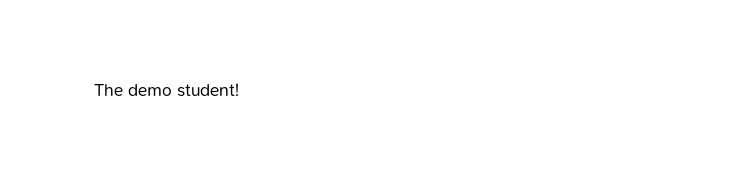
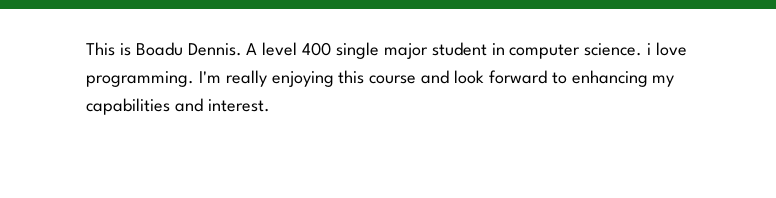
- The demo student!
+ This is Boadu Dennis. A level 400 single major student in computer science. i love programming. I'm really enjoying this course and look forward to enhancing my capabilities and interest.

